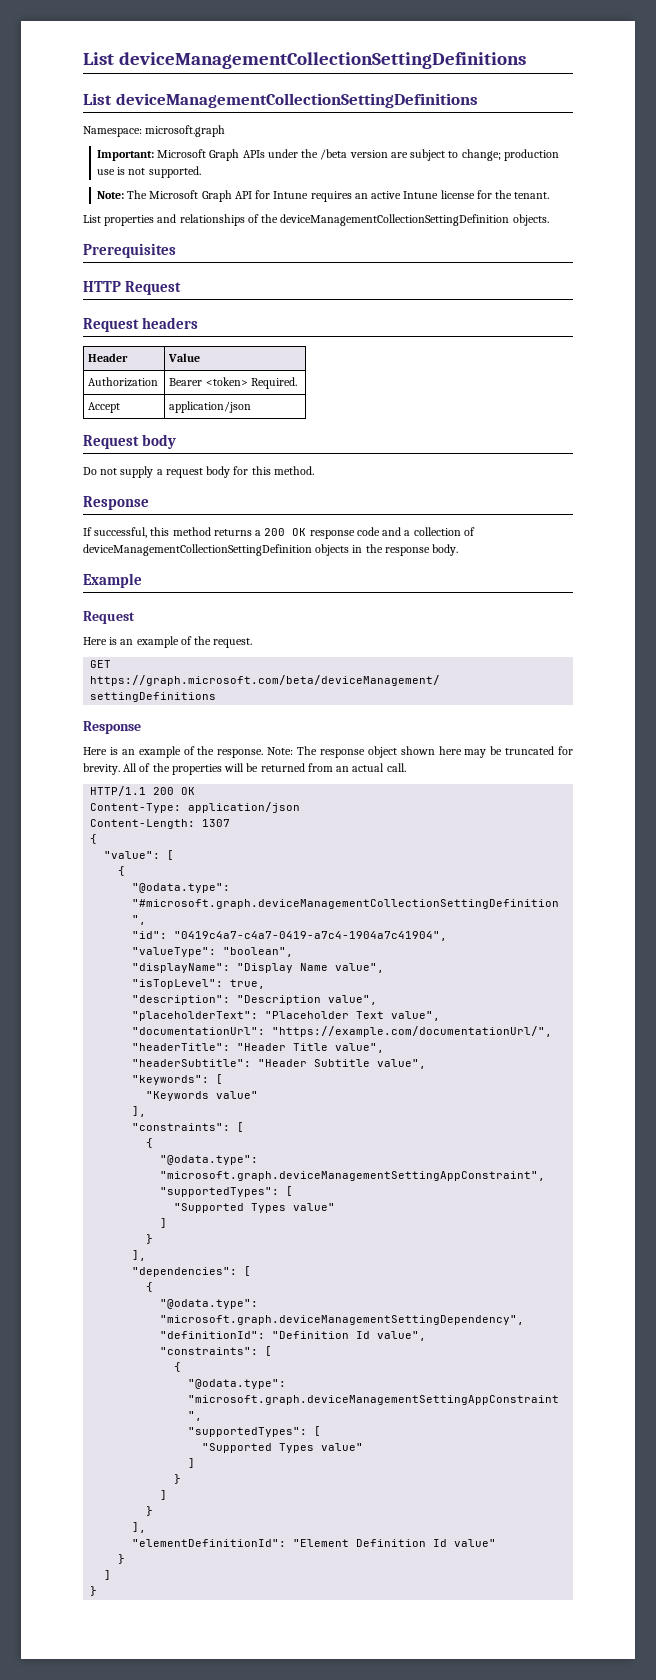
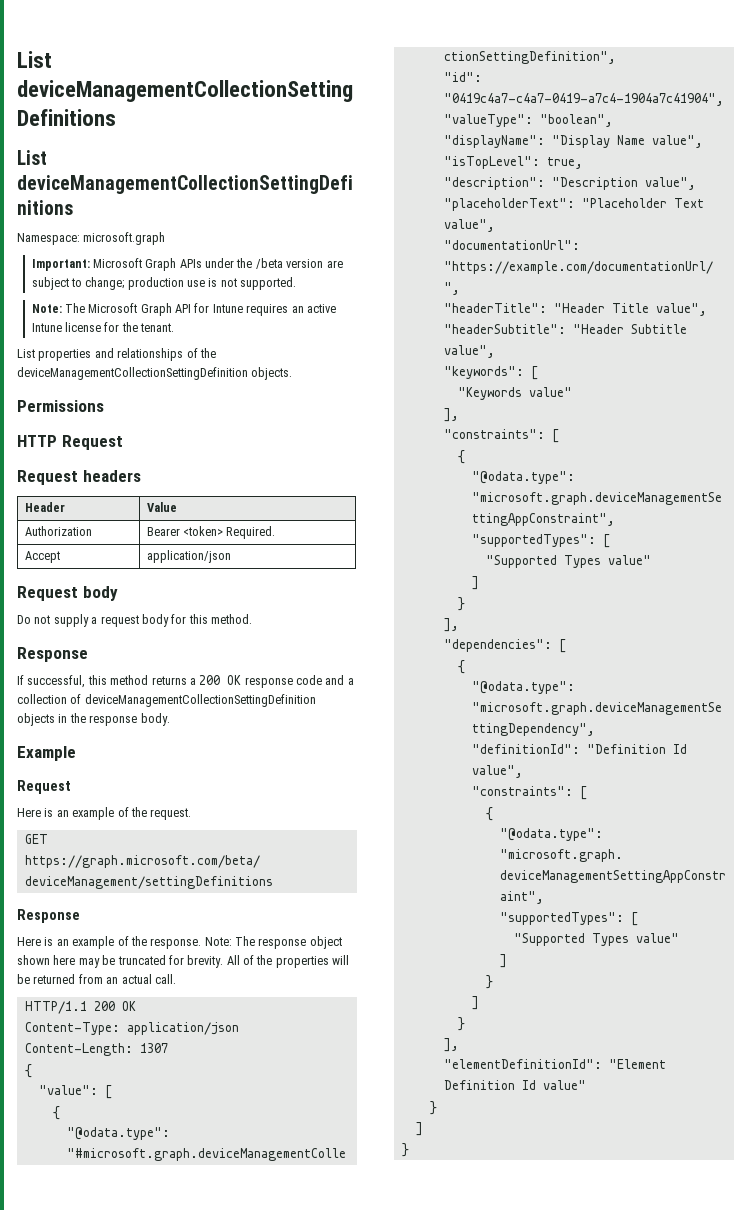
- Prerequisites
+ Permissions

